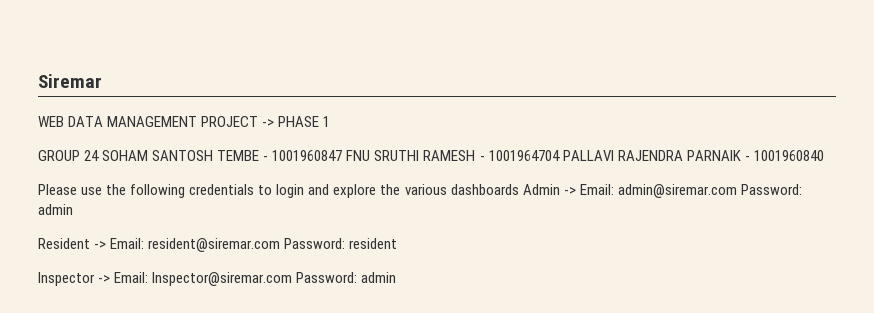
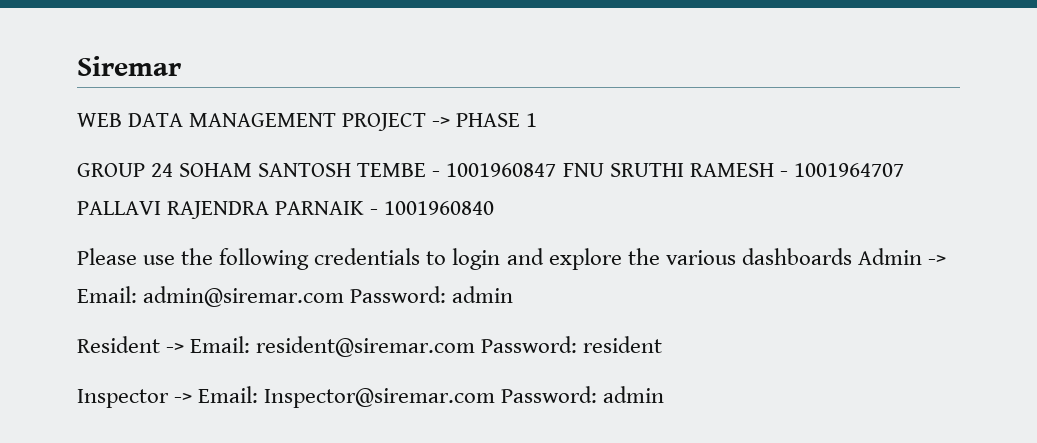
- GROUP 24 SOHAM SANTOSH TEMBE - 1001960847 FNU SRUTHI RAMESH - 1001964704 PALLAVI RAJENDRA PARNAIK - 1001960840
+ GROUP 24 SOHAM SANTOSH TEMBE - 1001960847 FNU SRUTHI RAMESH - 1001964707 PALLAVI RAJENDRA PARNAIK - 1001960840

